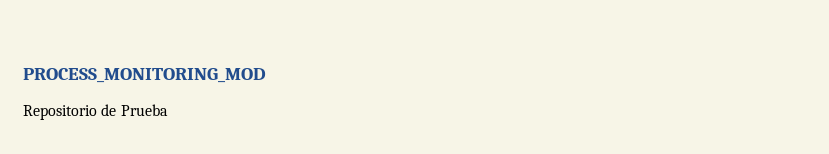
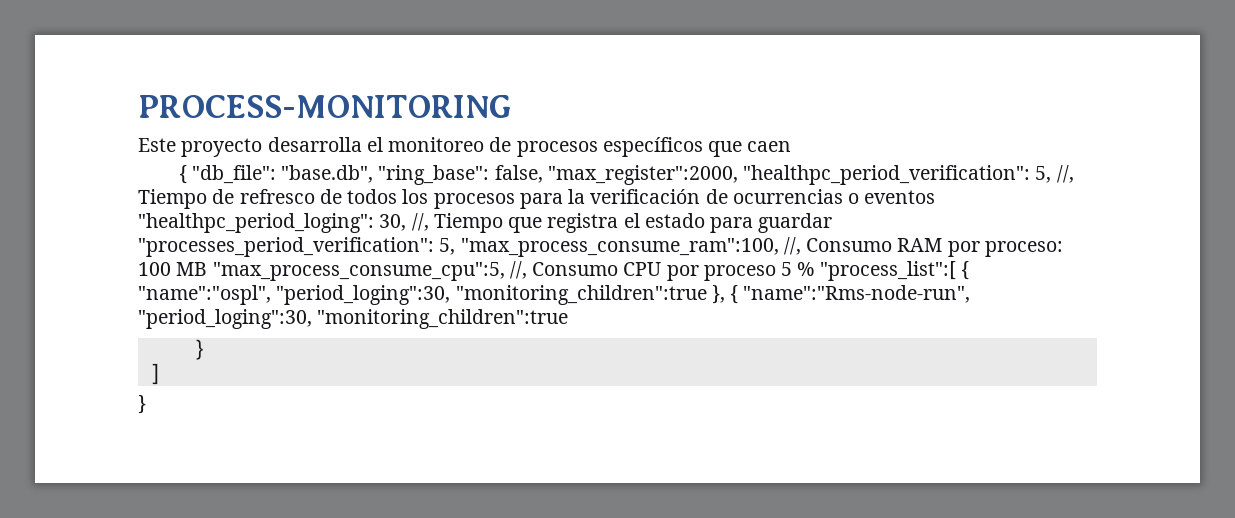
- PROCESS_MONITORING_MOD
- Repositorio de Prueba
+ PROCESS-MONITORING
+ Este proyecto desarrolla el monitoreo de procesos específicos que caen
+ { "db_file": "base.db", "ring_base": false, "max_register":2000, "healthpc_period_verification": 5, //, Tiempo de refresco de todos los procesos para la verificación de ocurrencias o eventos "healthpc_period_loging": 30, //, Tiempo que registra el estado para guardar "processes_period_verification": 5, "max_process_consume_ram":100, //, Consumo RAM por proceso: 100 MB "max_process_consume_cpu":5, //, Consumo CPU por proceso 5 % "process_list":[ { "name":"ospl", "period_loging":30, "monitoring_children":true }, { "name":"Rms-node-run", "period_loging":30, "monitoring_children":true
+ }
+ ]
+ }

